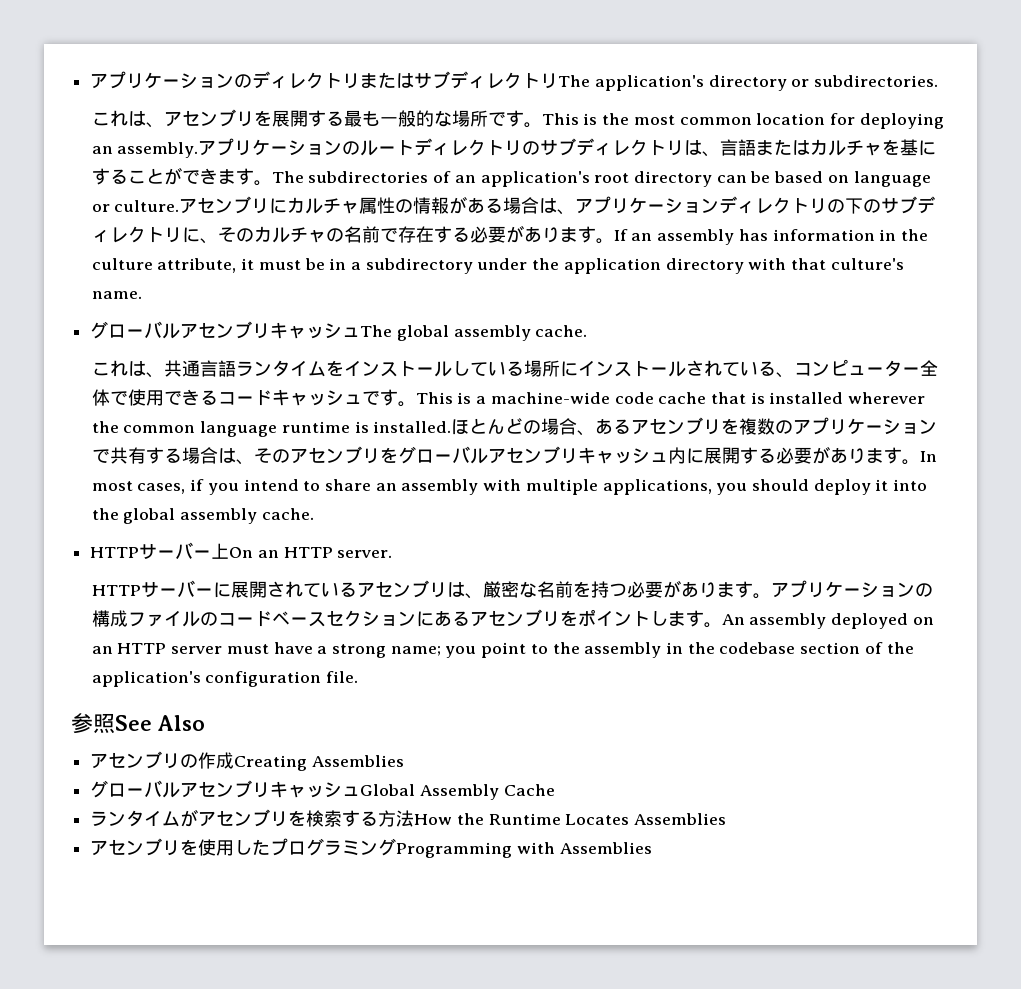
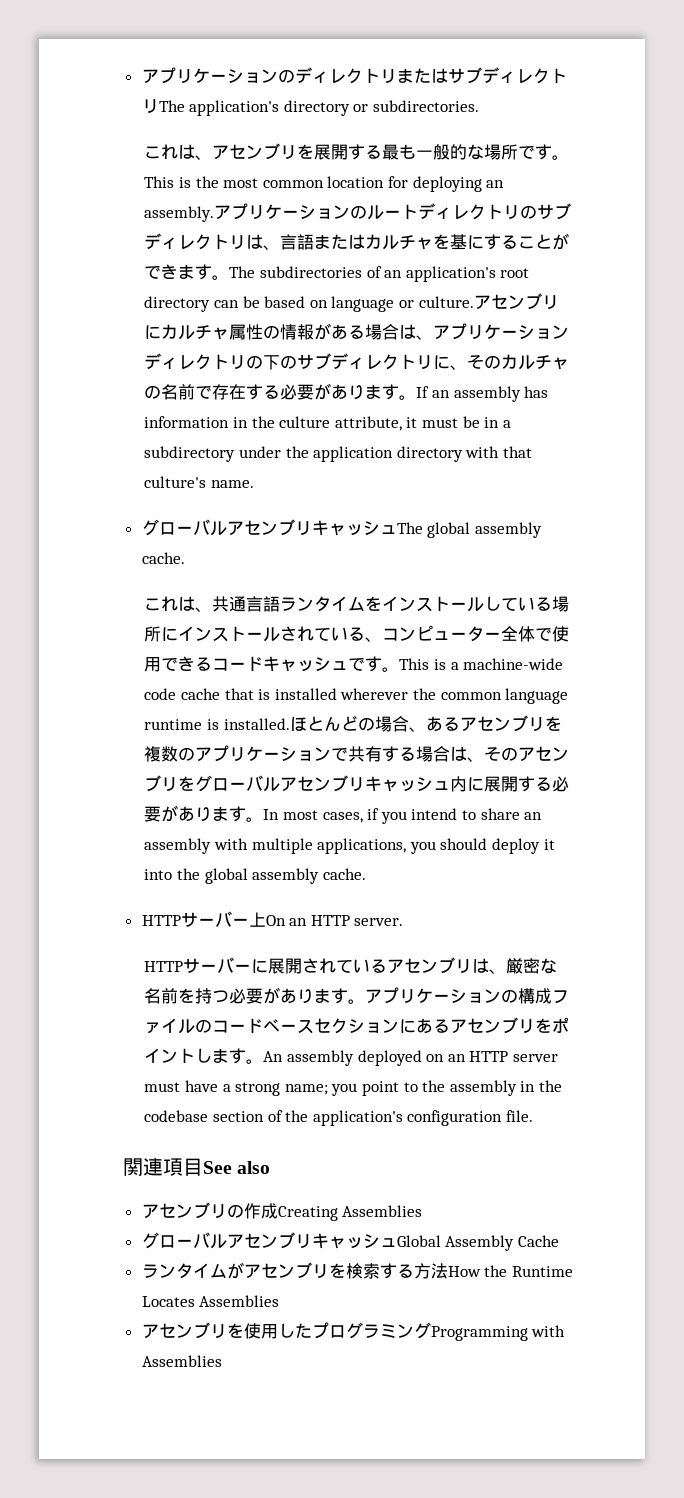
- 参照See Also
+ 関連項目See also

